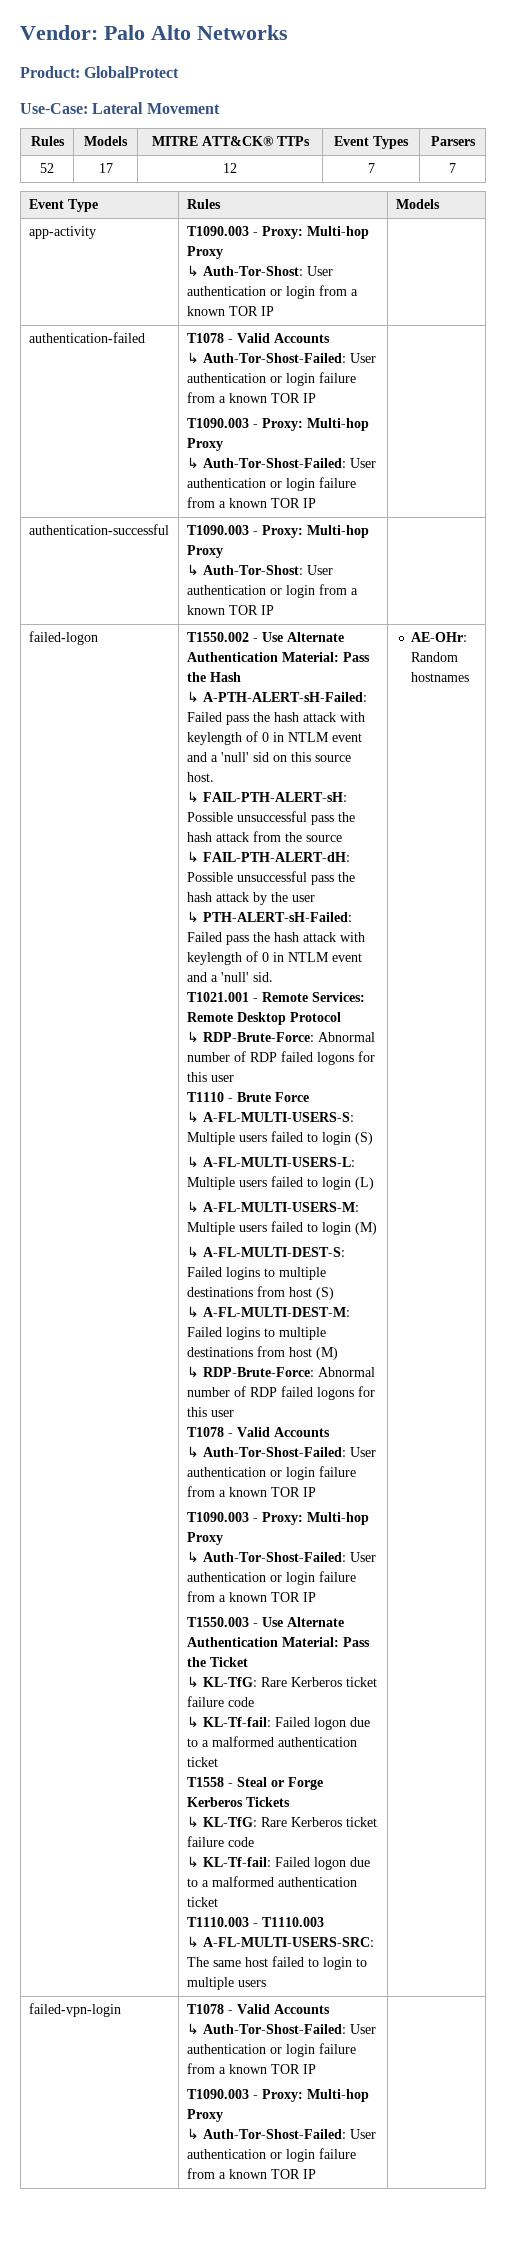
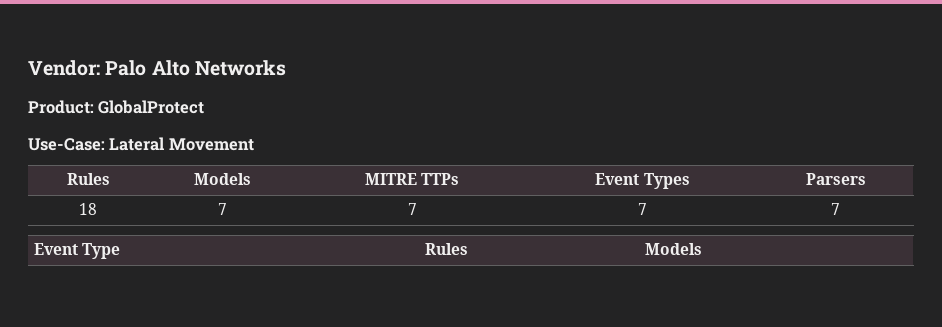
- Rules | Models | MITRE ATT&CK® TTPs | Event Types | Parsers
+ Rules | Models | MITRE TTPs | Event Types | Parsers
- 52 | 17 | 12 | 7 | 7
+ 18 | 7 | 7 | 7 | 7
- app-activity | T1090.003 - Proxy: Multi-hop Proxy
- ↳ Auth-Tor-Shost: User authentication or login from a known TOR IP |
- authentication-failed | T1078 - Valid Accounts
- ↳ Auth-Tor-Shost-Failed: User authentication or login failure from a known TOR IP
- T1090.003 - Proxy: Multi-hop Proxy
- ↳ Auth-Tor-Shost-Failed: User authentication or login failure from a known TOR IP |
- authentication-successful | T1090.003 - Proxy: Multi-hop Proxy
- ↳ Auth-Tor-Shost: User authentication or login from a known TOR IP |
- failed-logon | T1550.002 - Use Alternate Authentication Material: Pass the Hash
- ↳ A-PTH-ALERT-sH-Failed: Failed pass the hash attack with keylength of 0 in NTLM event and a 'null' sid on this source host.
- ↳ FAIL-PTH-ALERT-sH: Possible unsuccessful pass the hash attack from the source
- ↳ FAIL-PTH-ALERT-dH: Possible unsuccessful pass the hash attack by the user
- ↳ PTH-ALERT-sH-Failed: Failed pass the hash attack with keylength of 0 in NTLM event and a 'null' sid.
- T1021.001 - Remote Services: Remote Desktop Protocol
- ↳ RDP-Brute-Force: Abnormal number of RDP failed logons for this user
- T1110 - Brute Force
- ↳ A-FL-MULTI-USERS-S: Multiple users failed to login (S)
- ↳ A-FL-MULTI-USERS-L: Multiple users failed to login (L)
- ↳ A-FL-MULTI-USERS-M: Multiple users failed to login (M)
- ↳ A-FL-MULTI-DEST-S: Failed logins to multiple destinations from host (S)
- ↳ A-FL-MULTI-DEST-M: Failed logins to multiple destinations from host (M)
- ↳ RDP-Brute-Force: Abnormal number of RDP failed logons for this user
- T1078 - Valid Accounts
- ↳ Auth-Tor-Shost-Failed: User authentication or login failure from a known TOR IP
- T1090.003 - Proxy: Multi-hop Proxy
- ↳ Auth-Tor-Shost-Failed: User authentication or login failure from a known TOR IP
- T1550.003 - Use Alternate Authentication Material: Pass the Ticket
- ↳ KL-TfG: Rare Kerberos ticket failure code
- ↳ KL-Tf-fail: Failed logon due to a malformed authentication ticket
- T1558 - Steal or Forge Kerberos Tickets
- ↳ KL-TfG: Rare Kerberos ticket failure code
- ↳ KL-Tf-fail: Failed logon due to a malformed authentication ticket
- T1110.003 - T1110.003
- ↳ A-FL-MULTI-USERS-SRC: The same host failed to login to multiple users | AE-OHr: Random hostnames
- failed-vpn-login | T1078 - Valid Accounts
- ↳ Auth-Tor-Shost-Failed: User authentication or login failure from a known TOR IP
- T1090.003 - Proxy: Multi-hop Proxy
- ↳ Auth-Tor-Shost-Failed: User authentication or login failure from a known TOR IP |

